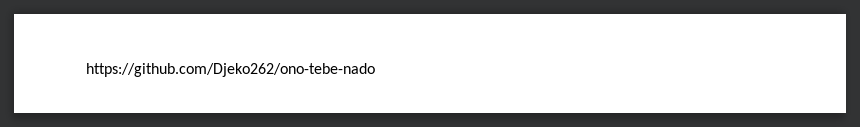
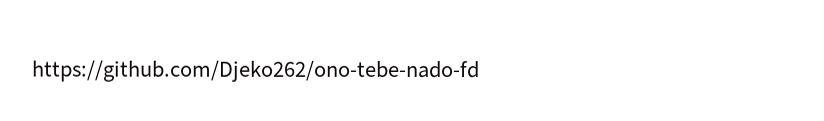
- https://github.com/Djeko262/ono-tebe-nado
+ https://github.com/Djeko262/ono-tebe-nado-fd

